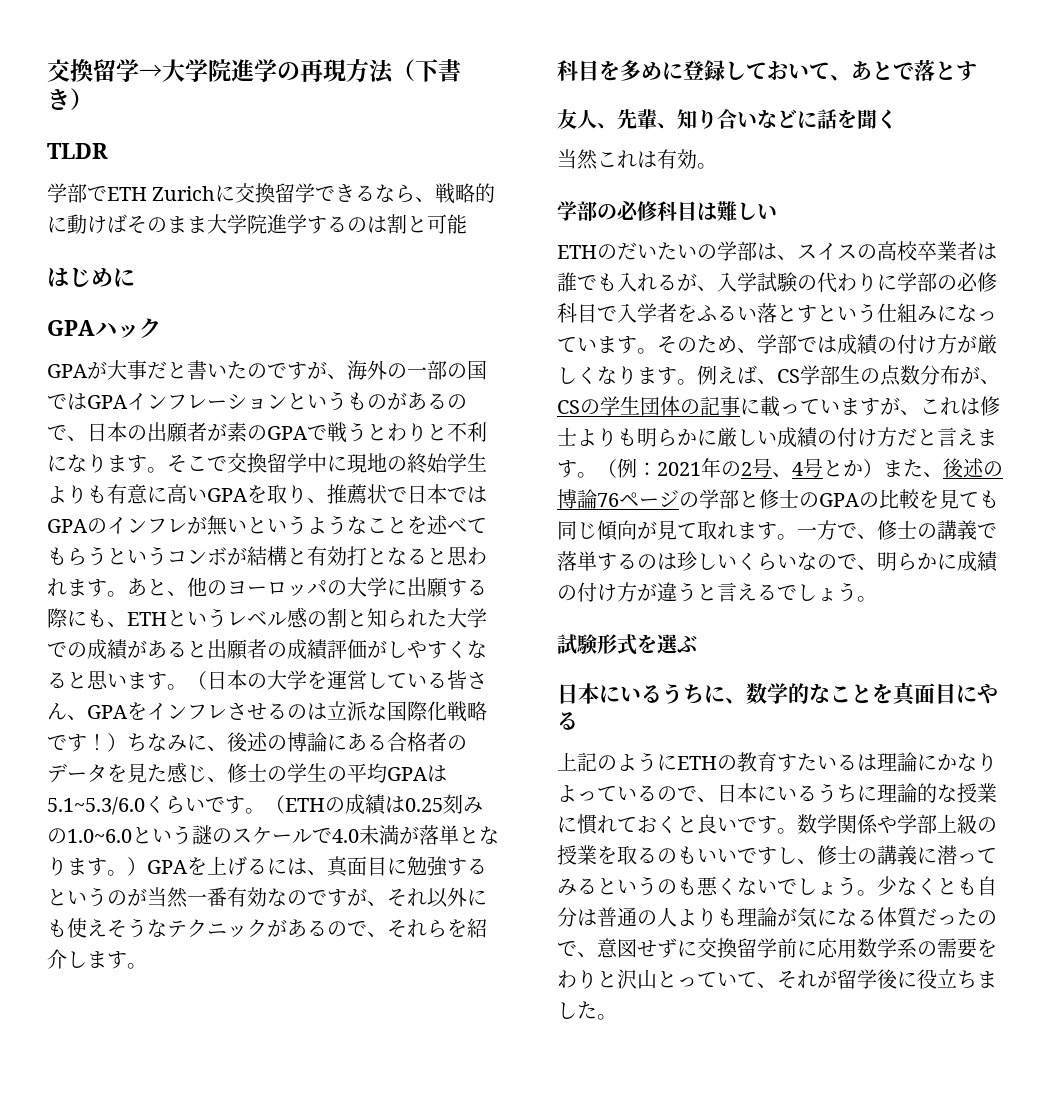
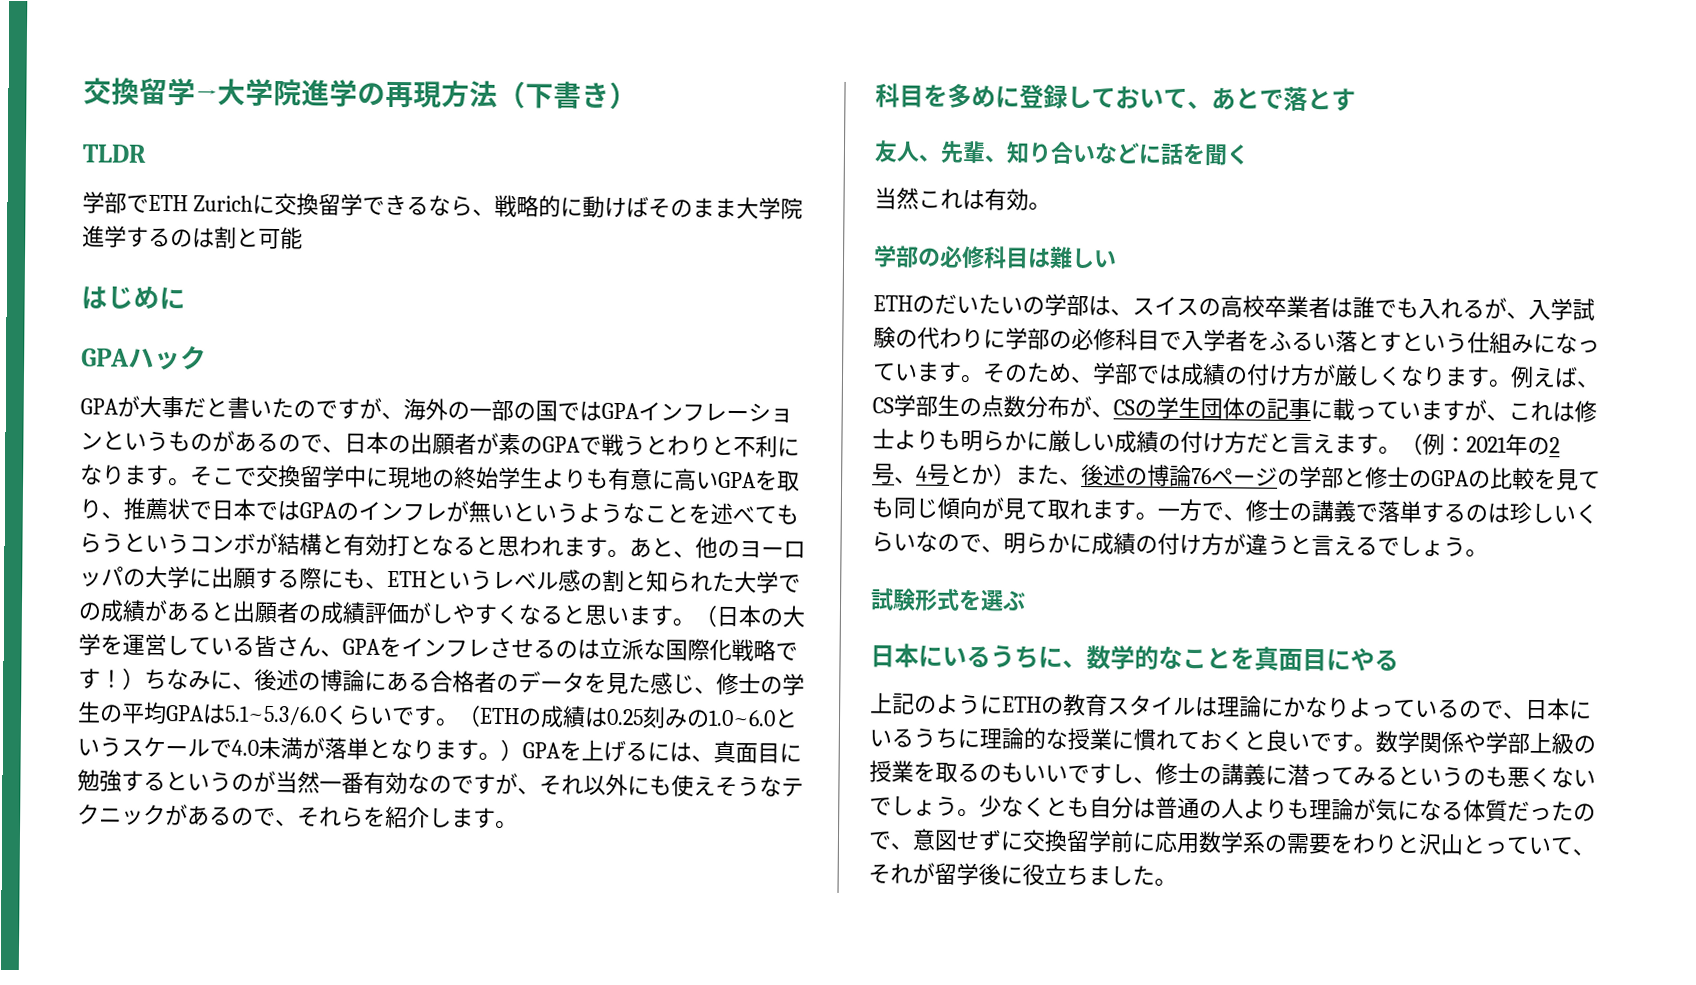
- （ETHの成績は0.25刻みの1.0~6.0という謎のスケールで4.0未満が落単となります。）GPAを上げるには、真面目に勉強するというのが当然一番有効なのですが、それ以外にも使えそうなテクニックがあるので、それらを紹介します。
+ （ETHの成績は0.25刻みの1.0~6.0というスケールで4.0未満が落単となります。）GPAを上げるには、真面目に勉強するというのが当然一番有効なのですが、それ以外にも使えそうなテクニックがあるので、それらを紹介します。
- 上記のようにETHの教育すたいるは理論にかなりよっているので、日本にいるうちに理論的な授業に慣れておくと良いです。
+ 上記のようにETHの教育スタイルは理論にかなりよっているので、日本にいるうちに理論的な授業に慣れておくと良いです。

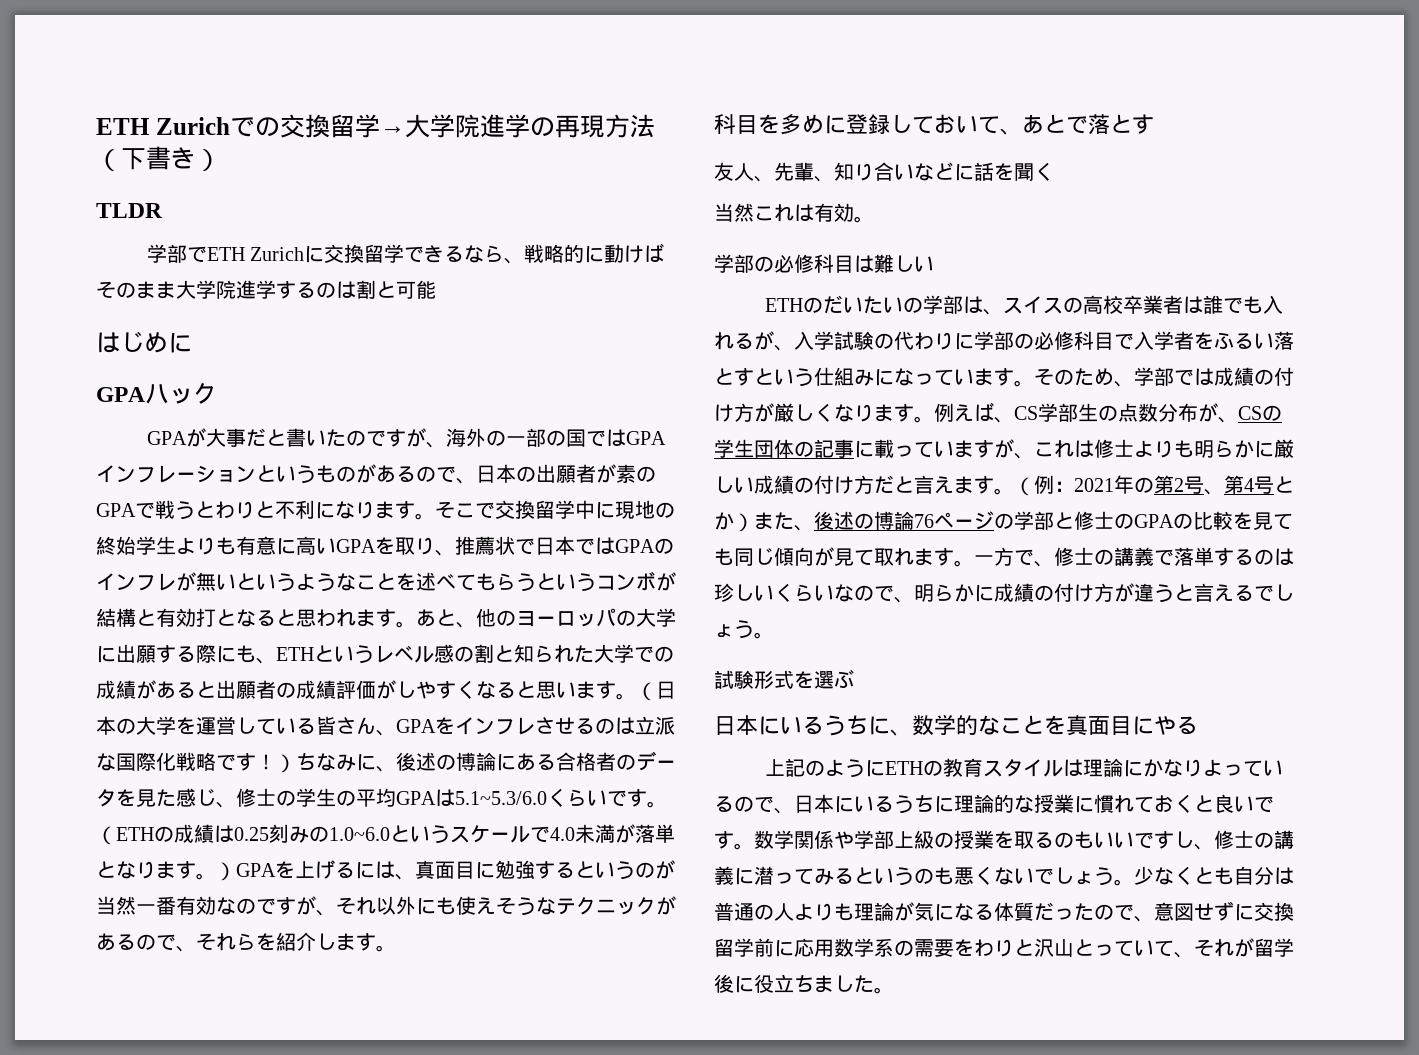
- 交換留学→大学院進学の再現方法（下書き）
+ ETH Zurichでの交換留学→大学院進学の再現方法（下書き）
- （例：2021年の2号、4号とか）また、後述の博論76ページの学部と修士のGPAの比較を見ても同じ傾向が見て取れます。
+ （例：2021年の第2号、第4号とか）また、後述の博論76ページの学部と修士のGPAの比較を見ても同じ傾向が見て取れます。

